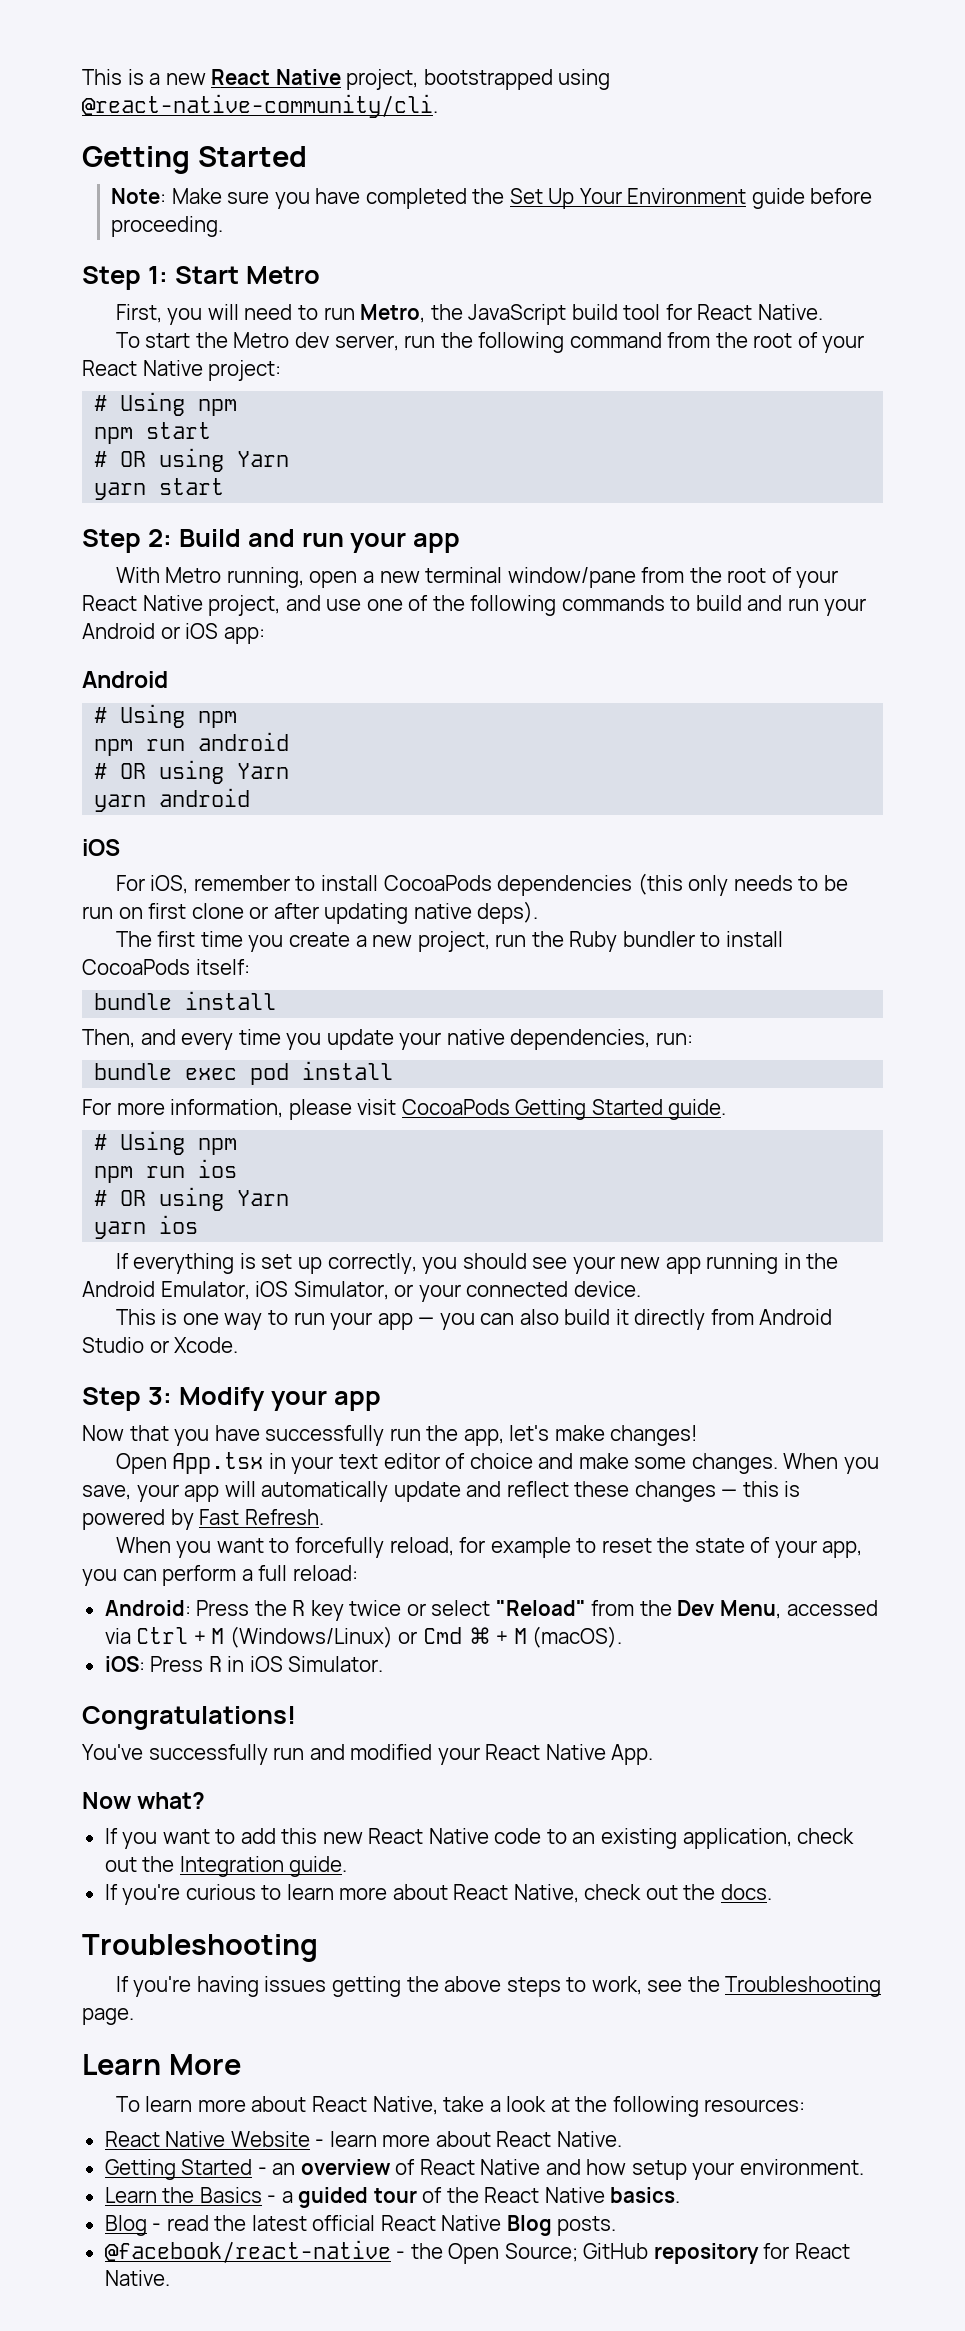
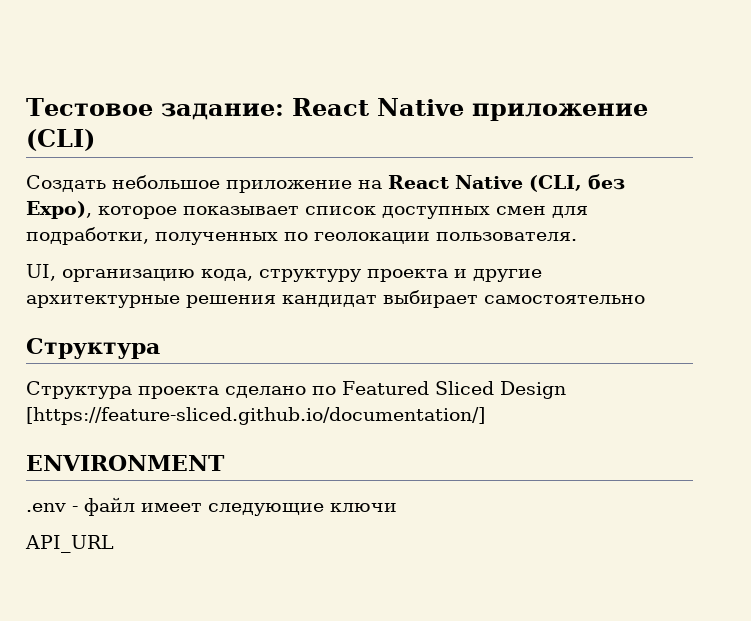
- This is a new React Native project, bootstrapped using @react-native-community/cli.
- Getting Started
- Note: Make sure you have completed the Set Up Your Environment guide before proceeding.
- Step 1: Start Metro
- First, you will need to run Metro, the JavaScript build tool for React Native.
- To start the Metro dev server, run the following command from the root of your React Native project:
- # Using npm
- npm start
- # OR using Yarn
- yarn start
- Step 2: Build and run your app
- With Metro running, open a new terminal window/pane from the root of your React Native project, and use one of the following commands to build and run your Android or iOS app:
- Android
- # Using npm
- npm run android
- # OR using Yarn
- yarn android
- iOS
- For iOS, remember to install CocoaPods dependencies (this only needs to be run on first clone or after updating native deps).
- The first time you create a new project, run the Ruby bundler to install CocoaPods itself:
- bundle install
- Then, and every time you update your native dependencies, run:
- bundle exec pod install
- For more information, please visit CocoaPods Getting Started guide.
- # Using npm
- npm run ios
- # OR using Yarn
- yarn ios
- If everything is set up correctly, you should see your new app running in the Android Emulator, iOS Simulator, or your connected device.
- This is one way to run your app — you can also build it directly from Android Studio or Xcode.
- Step 3: Modify your app
- Now that you have successfully run the app, let's make changes!
- Open App.tsx in your text editor of choice and make some changes. When you save, your app will automatically update and reflect these changes — this is powered by Fast Refresh.
- When you want to forcefully reload, for example to reset the state of your app, you can perform a full reload:
- Android: Press the R key twice or select "Reload" from the Dev Menu, accessed via Ctrl + M (Windows/Linux) or Cmd ⌘ + M (macOS).
- iOS: Press R in iOS Simulator.
- Congratulations!
- You've successfully run and modified your React Native App.
- Now what?
- If you want to add this new React Native code to an existing application, check out the Integration guide.
- If you're curious to learn more about React Native, check out the docs.
- Troubleshooting
- If you're having issues getting the above steps to work, see the Troubleshooting page.
- Learn More
- To learn more about React Native, take a look at the following resources:
- React Native Website - learn more about React Native.
- Getting Started - an overview of React Native and how setup your environment.
- Learn the Basics - a guided tour of the React Native basics.
- Blog - read the latest official React Native Blog posts.
- @facebook/react-native - the Open Source; GitHub repository for React Native.
+ Тестовое задание: React Native приложение (CLI)
+ Создать небольшое приложение на React Native (CLI, без Expo), которое показывает список доступных смен для подработки, полученных по геолокации пользователя.
+ UI, организацию кода, структуру проекта и другие архитектурные решения кандидат выбирает самостоятельно
+ Структура
+ Структура проекта сделано по Featured Sliced Design [https://feature-sliced.github.io/documentation/]
+ ENVIRONMENT
+ .env - файл имеет следующие ключи
+ API_URL

